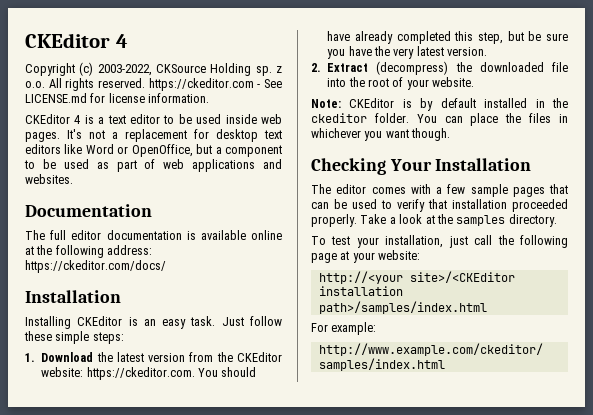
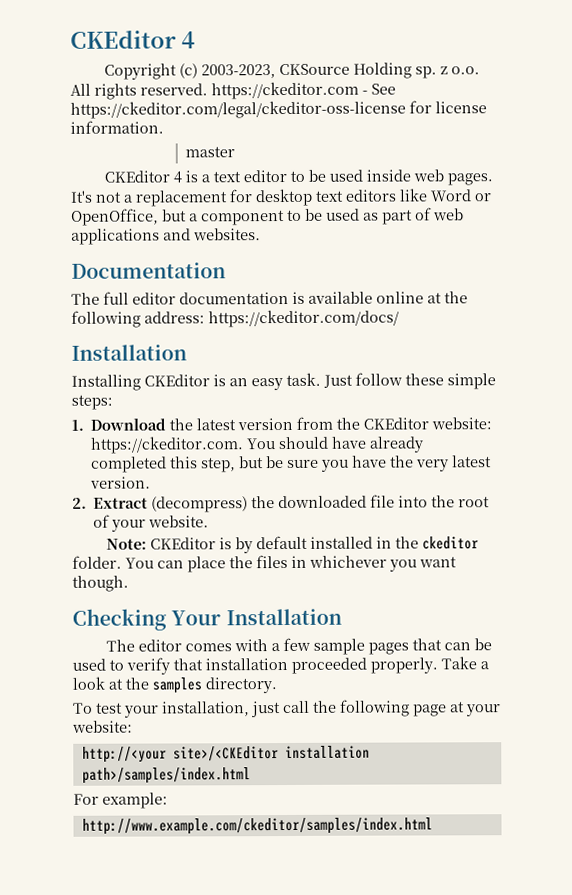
- Copyright (c) 2003-2022, CKSource Holding sp. z o.o. All rights reserved. https://ckeditor.com - See LICENSE.md for license information.
+ Copyright (c) 2003-2023, CKSource Holding sp. z o.o. All rights reserved. https://ckeditor.com - See https://ckeditor.com/legal/ckeditor-oss-license for license information.
+ master

